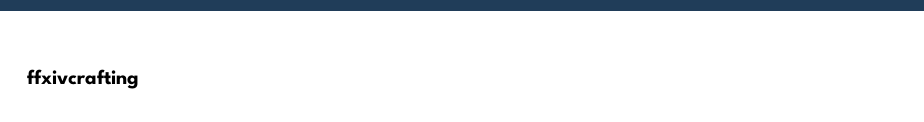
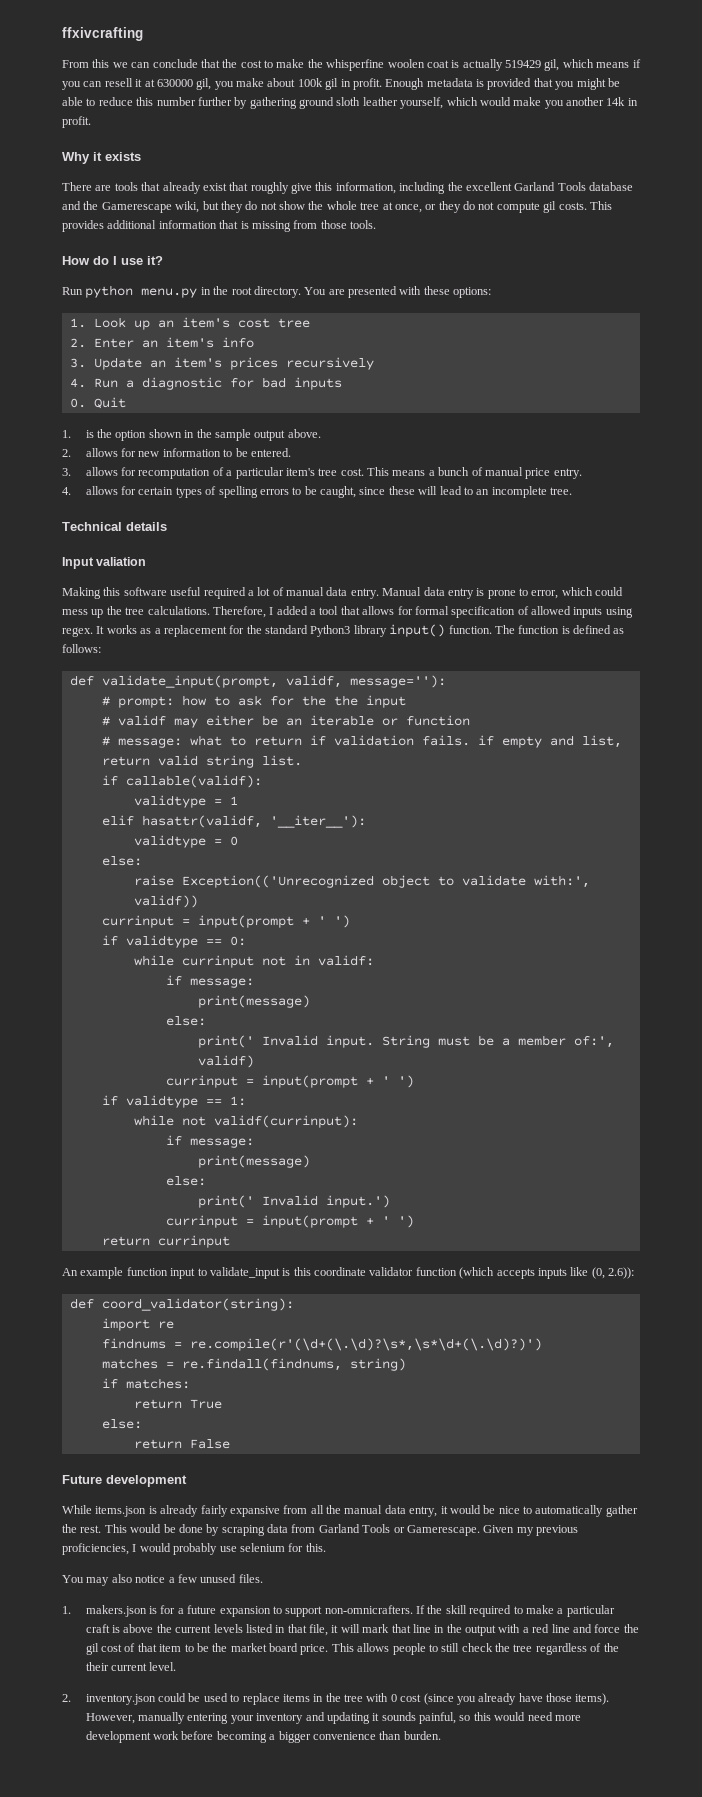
+ From this we can conclude that the cost to make the whisperfine woolen coat is actually 519429 gil, which means if you can resell it at 630000 gil, you make about 100k gil in profit. Enough metadata is provided that you might be able to reduce this number further by gathering ground sloth leather yourself, which would make you another 14k in profit.
+ Why it exists
+ There are tools that already exist that roughly give this information, including the excellent Garland Tools database and the Gamerescape wiki, but they do not show the whole tree at once, or they do not compute gil costs. This provides additional information that is missing from those tools.
+ How do I use it?
+ Run python menu.py in the root directory. You are presented with these options:
+ 1. Look up an item's cost tree
+ 2. Enter an item's info
+ 3. Update an item's prices recursively
+ 4. Run a diagnostic for bad inputs
+ 0. Quit
+ 1. is the option shown in the sample output above.
+ 2. allows for new information to be entered.
+ 3. allows for recomputation of a particular item's tree cost. This means a bunch of manual price entry.
+ 4. allows for certain types of spelling errors to be caught, since these will lead to an incomplete tree.
+ Technical details
+ Input valiation
+ Making this software useful required a lot of manual data entry. Manual data entry is prone to error, which could mess up the tree calculations. Therefore, I added a tool that allows for formal specification of allowed inputs using regex. It works as a replacement for the standard Python3 library input() function. The function is defined as follows:
+ def validate_input(prompt, validf, message=''):
+ # prompt: how to ask for the the input
+ # validf may either be an iterable or function
+ # message: what to return if validation fails. if empty and list, return valid string list.
+ if callable(validf):
+ validtype = 1
+ elif hasattr(validf, '__iter__'):
+ validtype = 0
+ else:
+ raise Exception(('Unrecognized object to validate with:', validf))
+ currinput = input(prompt + ' ')
+ if validtype == 0:
+ while currinput not in validf:
+ if message:
+ print(message)
+ else:
+ print(' Invalid input. String must be a member of:', validf)
+ currinput = input(prompt + ' ')
+ if validtype == 1:
+ while not validf(currinput):
+ if message:
+ print(message)
+ else:
+ print(' Invalid input.')
+ currinput = input(prompt + ' ')
+ return currinput
+ An example function input to validate_input is this coordinate validator function (which accepts inputs like (0, 2.6)):
+ def coord_validator(string):
+ import re
+ findnums = re.compile(r'(\d+(\.\d)?\s*,\s*\d+(\.\d)?)')
+ matches = re.findall(findnums, string)
+ if matches:
+ return True
+ else:
+ return False
+ Future development
+ While items.json is already fairly expansive from all the manual data entry, it would be nice to automatically gather the rest. This would be done by scraping data from Garland Tools or Gamerescape. Given my previous proficiencies, I would probably use selenium for this.
+ You may also notice a few unused files.
+ 1. makers.json is for a future expansion to support non-omnicrafters. If the skill required to make a particular craft is above the current levels listed in that file, it will mark that line in the output with a red line and force the gil cost of that item to be the market board price. This allows people to still check the tree regardless of the their current level.
+ 2. inventory.json could be used to replace items in the tree with 0 cost (since you already have those items). However, manually entering your inventory and updating it sounds painful, so this would need more development work before becoming a bigger convenience than burden.

